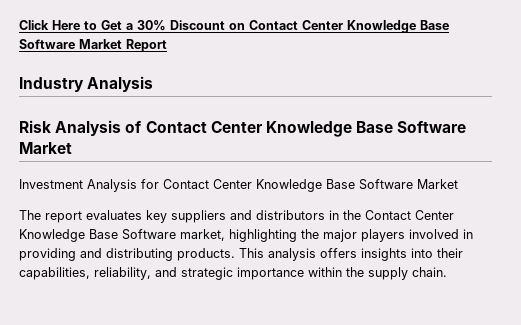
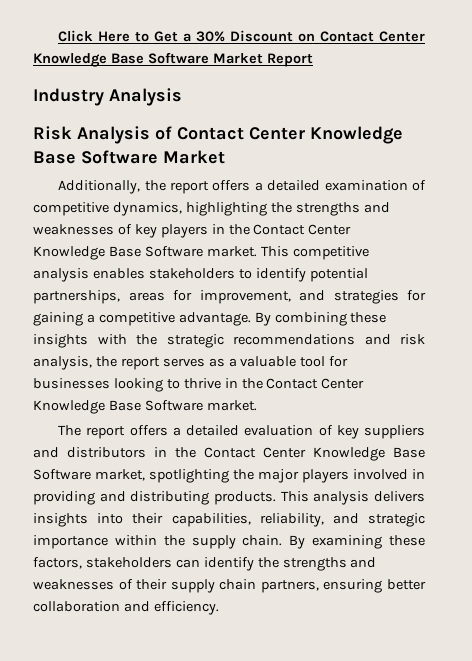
- Investment Analysis for Contact Center Knowledge Base Software Market
- The report evaluates key suppliers and distributors in the Contact Center Knowledge Base Software market, highlighting the major players involved in providing and distributing products.
+ Additionally, the report offers a detailed examination of competitive dynamics, highlighting the strengths and weaknesses of key players in the Contact Center Knowledge Base Software market. This competitive analysis enables stakeholders to identify potential partnerships, areas for improvement, and strategies for gaining a competitive advantage. By combining these insights with the strategic recommendations and risk analysis, the report serves as a valuable tool for businesses looking to thrive in the Contact Center Knowledge Base Software market.
+ The report offers a detailed evaluation of key suppliers and distributors in the Contact Center Knowledge Base Software market, spotlighting the major players involved in providing and distributing products.
- This analysis offers insights into their capabilities, reliability, and strategic importance within the supply chain.
+ This analysis delivers insights into their capabilities, reliability, and strategic importance within the supply chain.
+ By examining these factors, stakeholders can identify the strengths and weaknesses of their supply chain partners, ensuring better collaboration and efficiency.

